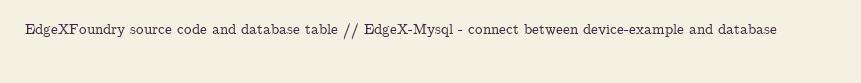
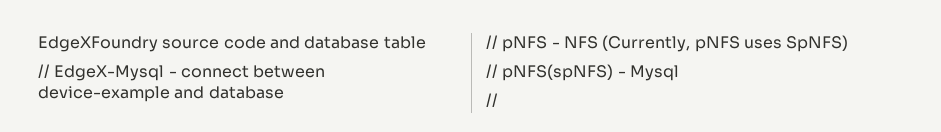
- EdgeXFoundry source code and database table // EdgeX-Mysql - connect between device-example and database
+ EdgeXFoundry source code and database table
+ // EdgeX-Mysql - connect between device-example and database
+ // pNFS - NFS (Currently, pNFS uses SpNFS)
+ // pNFS(spNFS) - Mysql
+ //

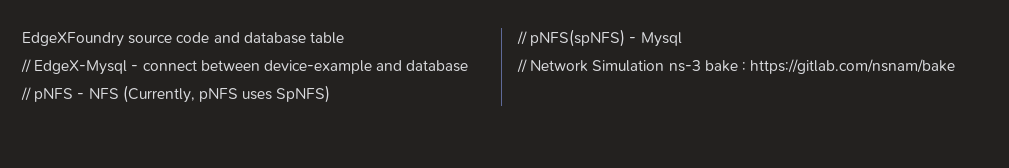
  // pNFS(spNFS) - Mysql
- //
+ // Network Simulation ns-3 bake : https://gitlab.com/nsnam/bake

